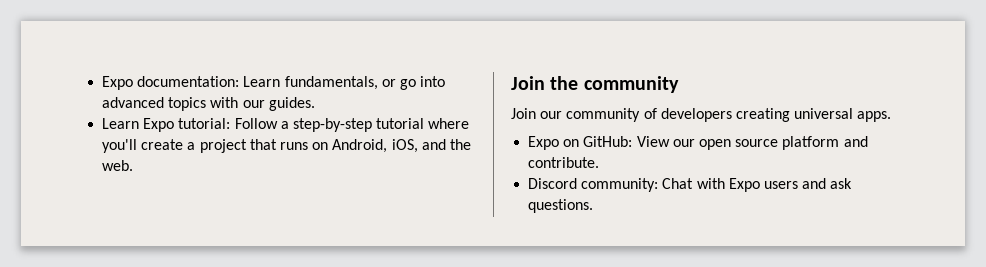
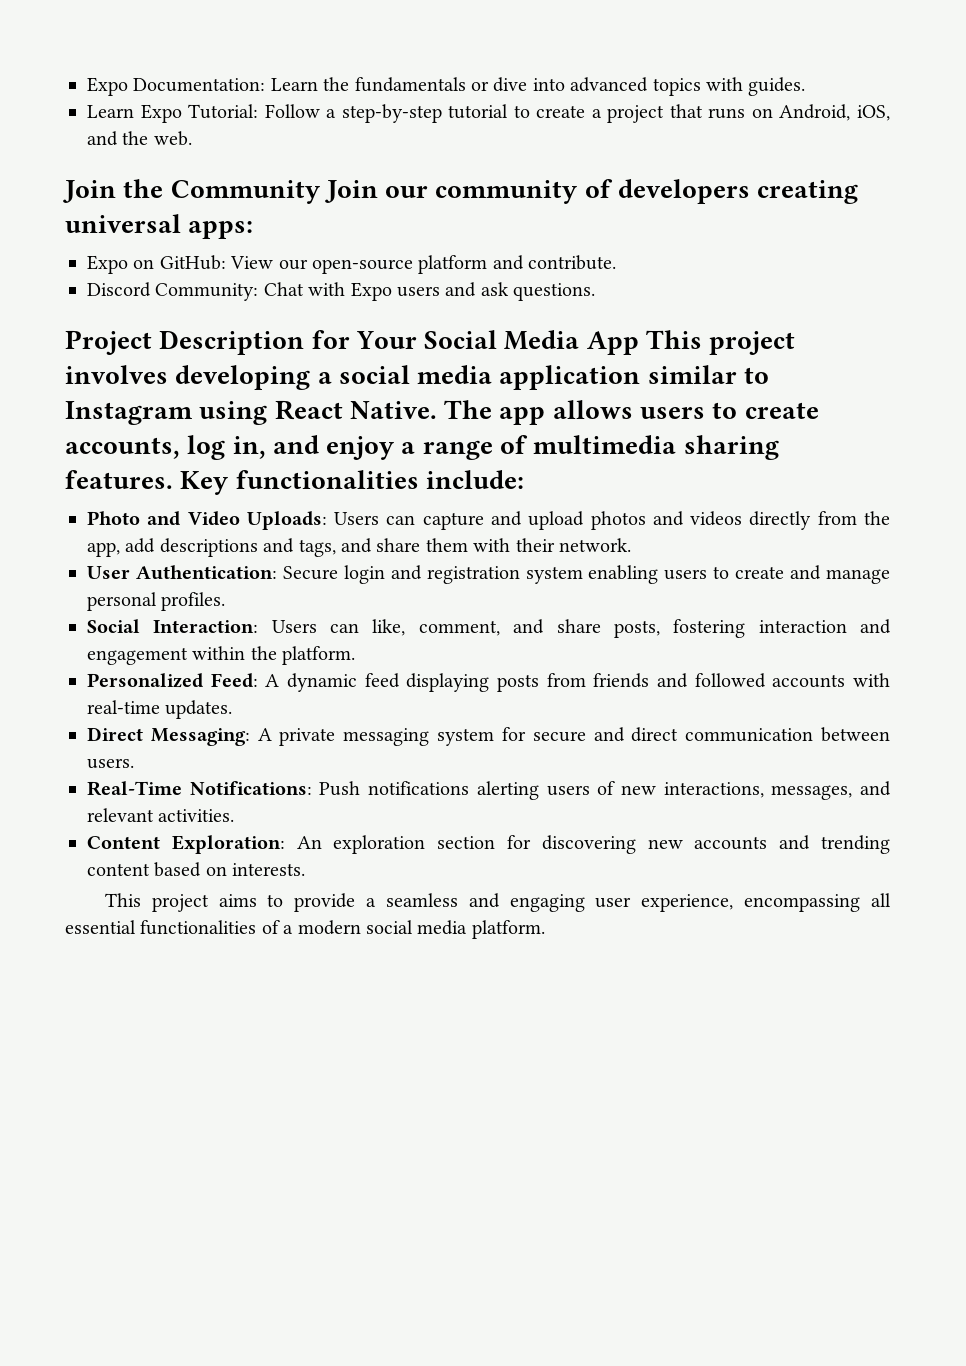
- Expo documentation: Learn fundamentals, or go into advanced topics with our guides.
+ Expo Documentation: Learn the fundamentals or dive into advanced topics with guides.
- Learn Expo tutorial: Follow a step-by-step tutorial where you'll create a project that runs on Android, iOS, and the web.
+ Learn Expo Tutorial: Follow a step-by-step tutorial to create a project that runs on Android, iOS, and the web.
- Join the community
- Join our community of developers creating universal apps.
+ Join the Community Join our community of developers creating universal apps:
- Expo on GitHub: View our open source platform and contribute.
+ Expo on GitHub: View our open-source platform and contribute.
- Discord community: Chat with Expo users and ask questions.
+ Discord Community: Chat with Expo users and ask questions.
+ Project Description for Your Social Media App This project involves developing a social media application similar to Instagram using React Native. The app allows users to create accounts, log in, and enjoy a range of multimedia sharing features. Key functionalities include:
+ Photo and Video Uploads: Users can capture and upload photos and videos directly from the app, add descriptions and tags, and share them with their network.
+ User Authentication: Secure login and registration system enabling users to create and manage personal profiles.
+ Social Interaction: Users can like, comment, and share posts, fostering interaction and engagement within the platform.
+ Personalized Feed: A dynamic feed displaying posts from friends and followed accounts with real-time updates.
+ Direct Messaging: A private messaging system for secure and direct communication between users.
+ Real-Time Notifications: Push notifications alerting users of new interactions, messages, and relevant activities.
+ Content Exploration: An exploration section for discovering new accounts and trending content based on interests.
+ This project aims to provide a seamless and engaging user experience, encompassing all essential functionalities of a modern social media platform.

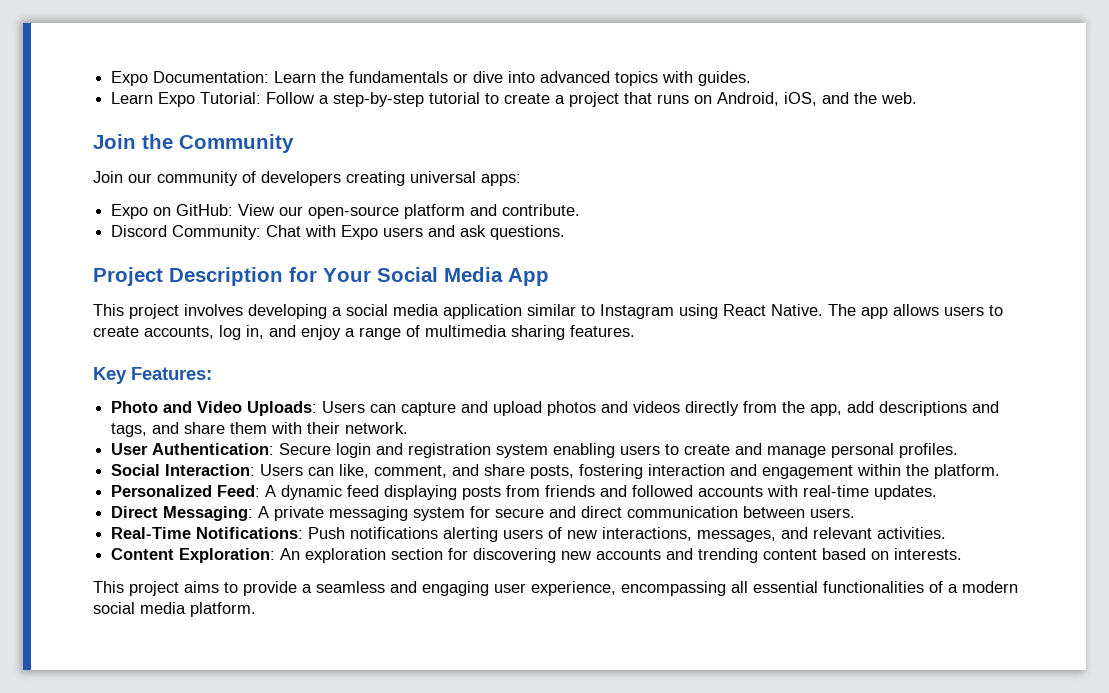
- Join the Community Join our community of developers creating universal apps:
+ Join the Community
+ Join our community of developers creating universal apps:
- Project Description for Your Social Media App This project involves developing a social media application similar to Instagram using React Native.
+ Project Description for Your Social Media App
+ This project involves developing a social media application similar to Instagram using React Native.
- The app allows users to create accounts, log in, and enjoy a range of multimedia sharing features. Key functionalities include:
+ The app allows users to create accounts, log in, and enjoy a range of multimedia sharing features.
+ Key Features:

